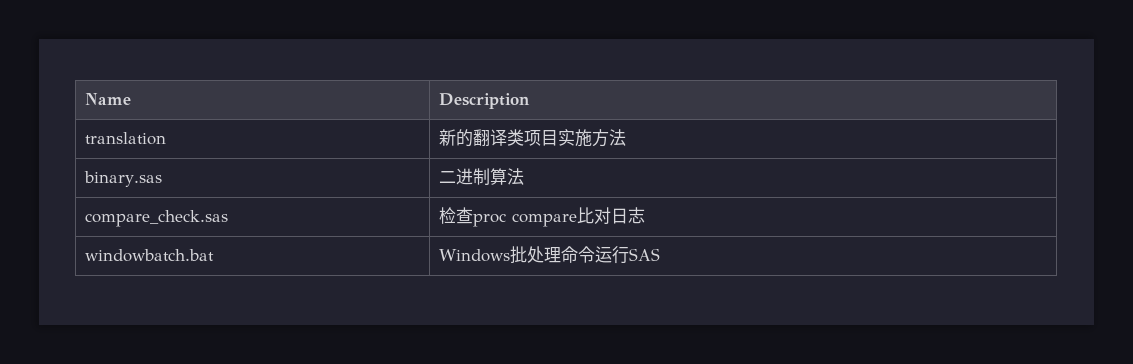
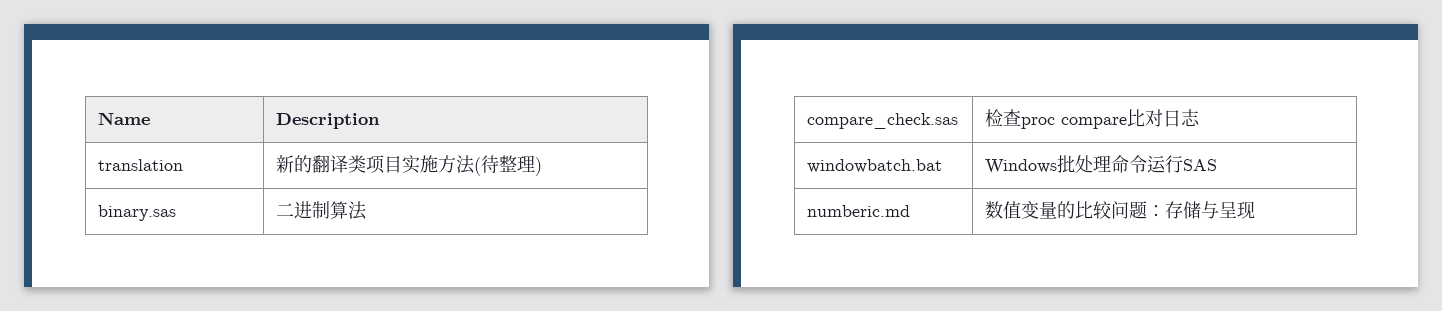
- translation | 新的翻译类项目实施方法
+ translation | 新的翻译类项目实施方法(待整理)
+ numberic.md | 数值变量的比较问题：存储与呈现

